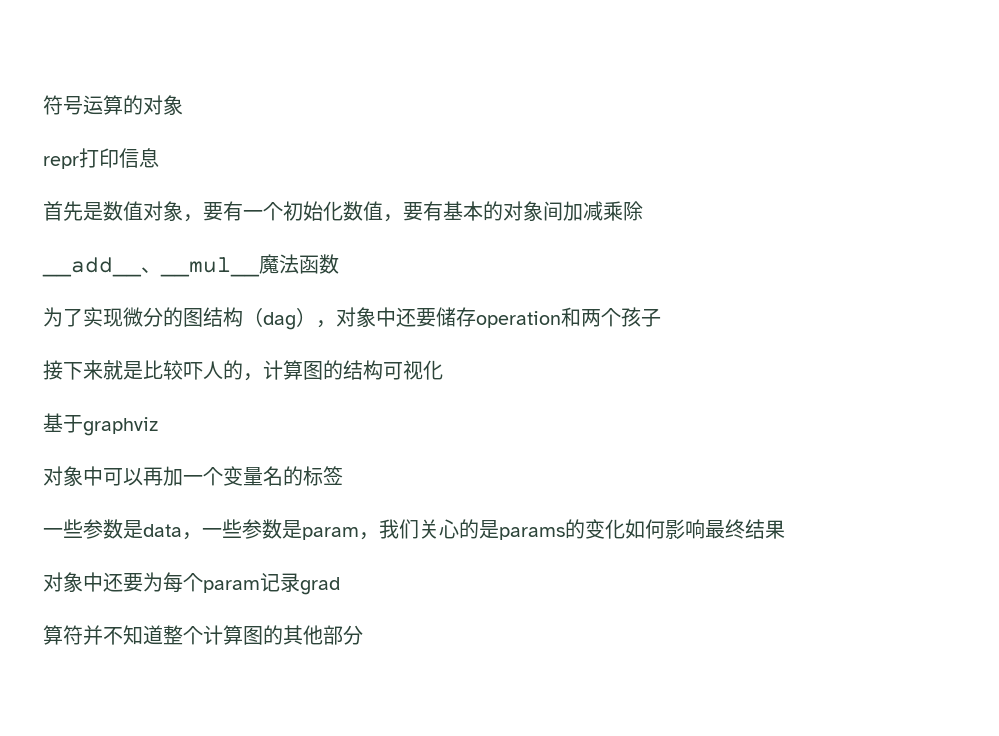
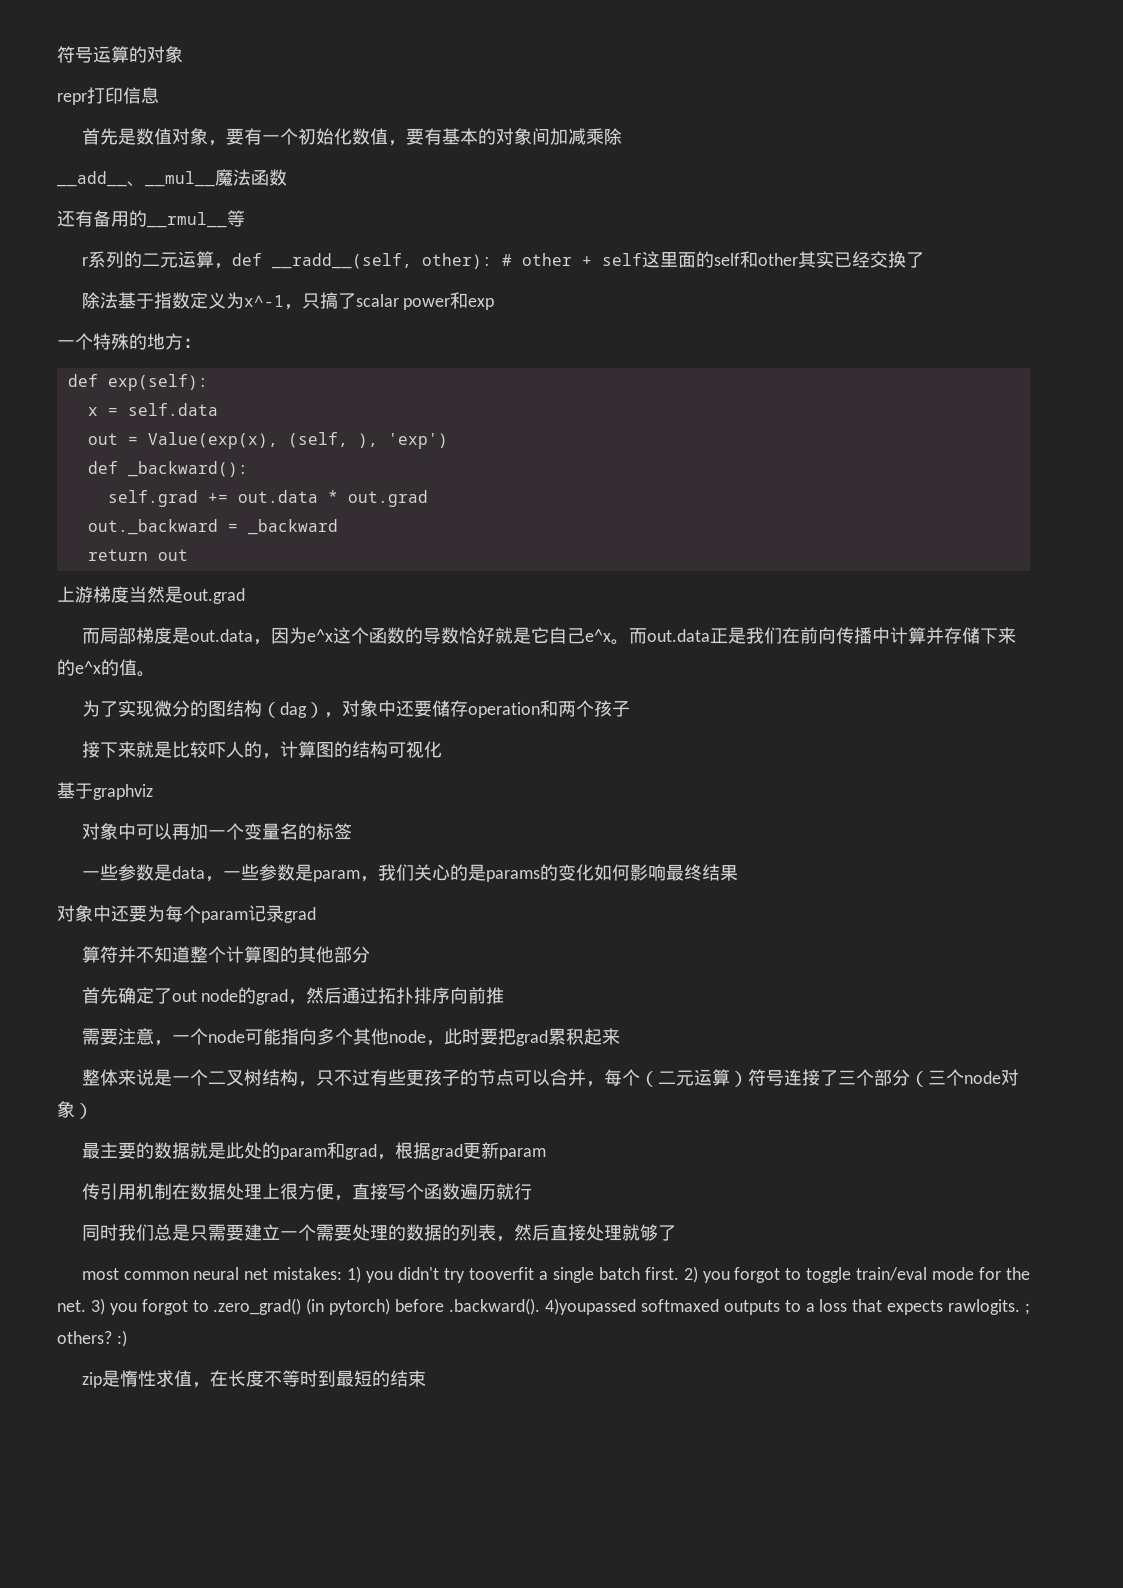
+ 还有备用的__rmul__等
+ r系列的二元运算，def __radd__(self, other): # other + self这里面的self和other其实已经交换了
+ 除法基于指数定义为x^-1，只搞了scalar power和exp
+ 一个特殊的地方：
+ def exp(self):
+ x = self.data
+ out = Value(exp(x), (self, ), 'exp')
+ def _backward():
+ self.grad += out.data * out.grad
+ out._backward = _backward
+ return out
+ 上游梯度当然是out.grad
+ 而局部梯度是out.data，因为e^x这个函数的导数恰好就是它自己e^x。而out.data正是我们在前向传播中计算并存储下来的e^x的值。
+ 首先确定了out node的grad，然后通过拓扑排序向前推
+ 需要注意，一个node可能指向多个其他node，此时要把grad累积起来
+ 整体来说是一个二叉树结构，只不过有些更孩子的节点可以合并，每个（二元运算）符号连接了三个部分（三个node对象）
+ 最主要的数据就是此处的param和grad，根据grad更新param
+ 传引用机制在数据处理上很方便，直接写个函数遍历就行
+ 同时我们总是只需要建立一个需要处理的数据的列表，然后直接处理就够了
+ most common neural net mistakes: 1) you didn't try tooverfit a single batch first. 2) you forgot to toggle train/eval mode for the net. 3) you forgot to .zero_grad() (in pytorch) before .backward(). 4)youpassed softmaxed outputs to a loss that expects rawlogits. ; others? :)
+ zip是惰性求值，在长度不等时到最短的结束

